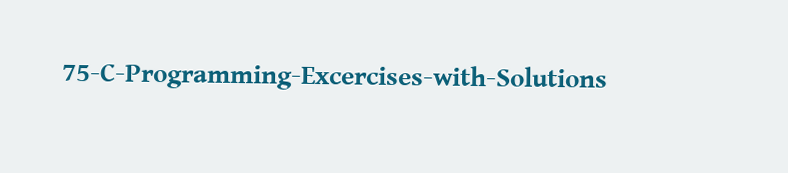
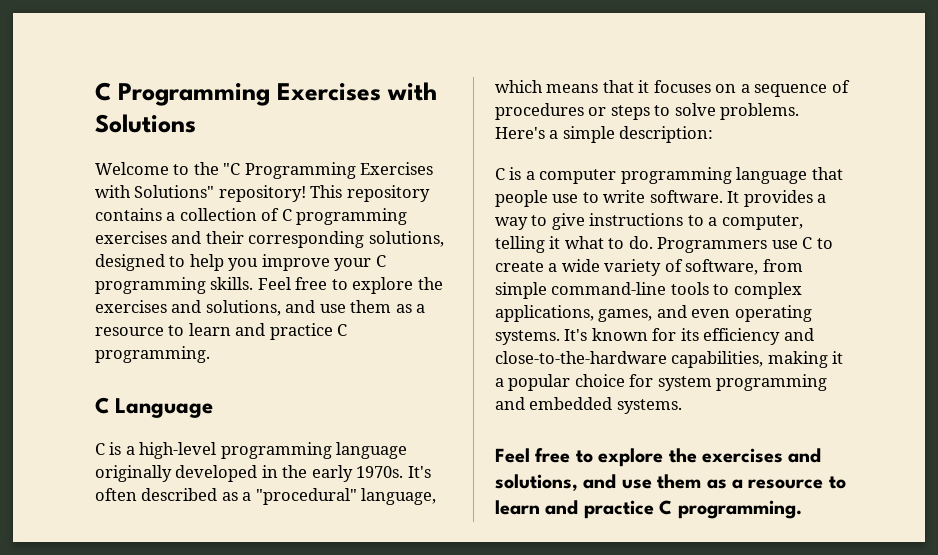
- 75-C-Programming-Excercises-with-Solutions
+ C Programming Exercises with Solutions
+ Welcome to the "C Programming Exercises with Solutions" repository! This repository contains a collection of C programming exercises and their corresponding solutions, designed to help you improve your C programming skills. Feel free to explore the exercises and solutions, and use them as a resource to learn and practice C programming.
+ C Language
+ C is a high-level programming language originally developed in the early 1970s. It's often described as a "procedural" language, which means that it focuses on a sequence of procedures or steps to solve problems. Here's a simple description:
+ C is a computer programming language that people use to write software. It provides a way to give instructions to a computer, telling it what to do. Programmers use C to create a wide variety of software, from simple command-line tools to complex applications, games, and even operating systems. It's known for its efficiency and close-to-the-hardware capabilities, making it a popular choice for system programming and embedded systems.
+ Feel free to explore the exercises and solutions, and use them as a resource to learn and practice C programming.

